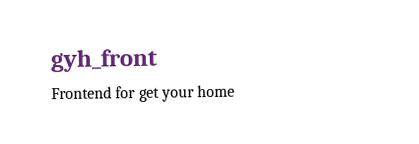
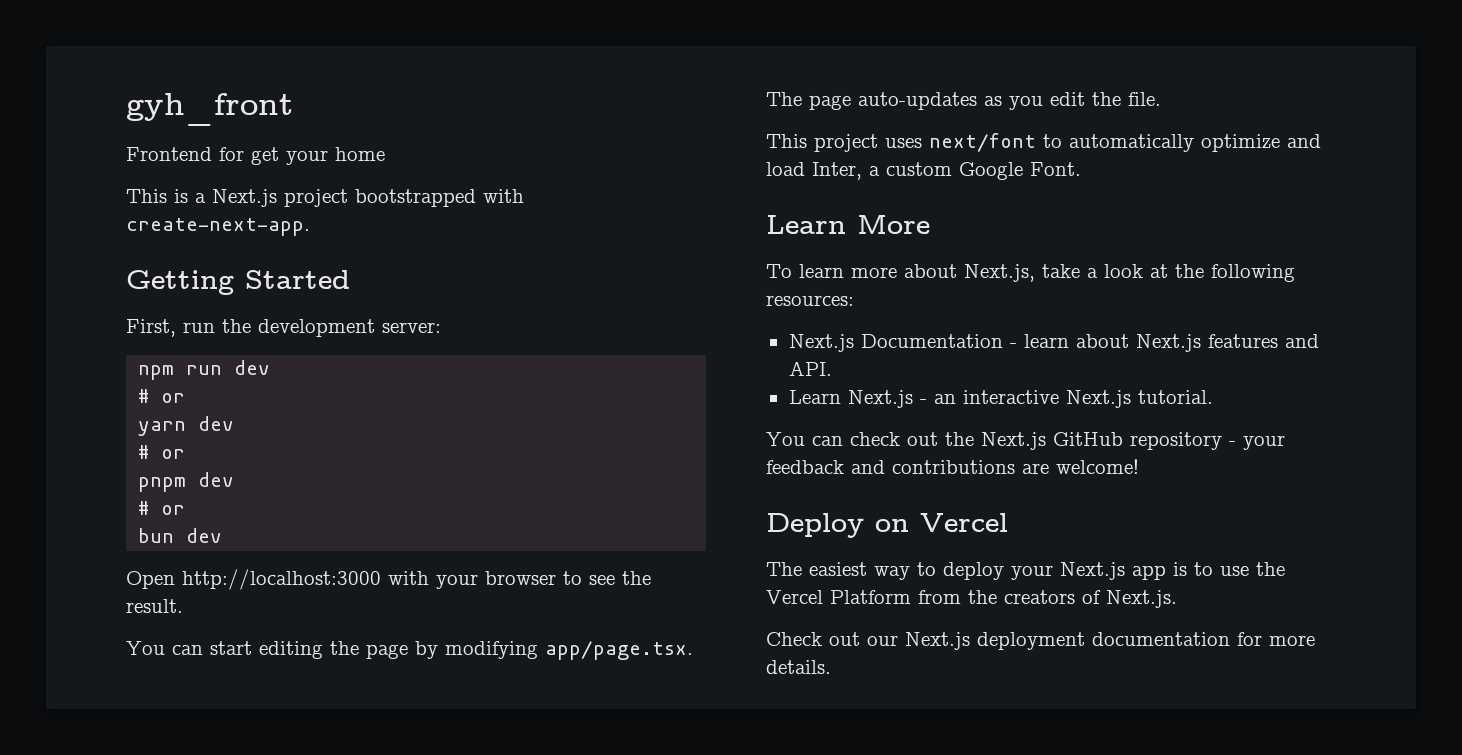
+ This is a Next.js project bootstrapped with create-next-app.
+ Getting Started
+ First, run the development server:
+ npm run dev
+ # or
+ yarn dev
+ # or
+ pnpm dev
+ # or
+ bun dev
+ Open http://localhost:3000 with your browser to see the result.
+ You can start editing the page by modifying app/page.tsx. The page auto-updates as you edit the file.
+ This project uses next/font to automatically optimize and load Inter, a custom Google Font.
+ Learn More
+ To learn more about Next.js, take a look at the following resources:
+ Next.js Documentation - learn about Next.js features and API.
+ Learn Next.js - an interactive Next.js tutorial.
+ You can check out the Next.js GitHub repository - your feedback and contributions are welcome!
+ Deploy on Vercel
+ The easiest way to deploy your Next.js app is to use the Vercel Platform from the creators of Next.js.
+ Check out our Next.js deployment documentation for more details.

